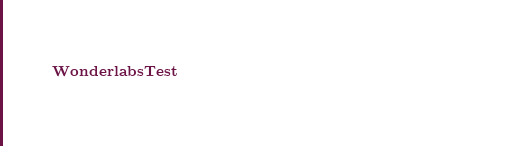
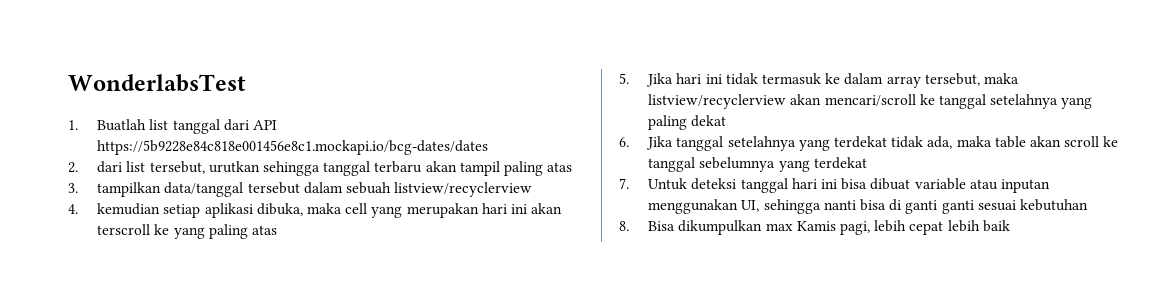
+ 1. Buatlah list tanggal dari API https://5b9228e84c818e001456e8c1.mockapi.io/bcg-dates/dates
+ 2. dari list tersebut, urutkan sehingga tanggal terbaru akan tampil paling atas
+ 3. tampilkan data/tanggal tersebut dalam sebuah listview/recyclerview
+ 4. kemudian setiap aplikasi dibuka, maka cell yang merupakan hari ini akan terscroll ke yang paling atas
+ 5. Jika hari ini tidak termasuk ke dalam array tersebut, maka listview/recyclerview akan mencari/scroll ke tanggal setelahnya yang paling dekat
+ 6. Jika tanggal setelahnya yang terdekat tidak ada, maka table akan scroll ke tanggal sebelumnya yang terdekat
+ 7. Untuk deteksi tanggal hari ini bisa dibuat variable atau inputan menggunakan UI, sehingga nanti bisa di ganti ganti sesuai kebutuhan
+ 8. Bisa dikumpulkan max Kamis pagi, lebih cepat lebih baik

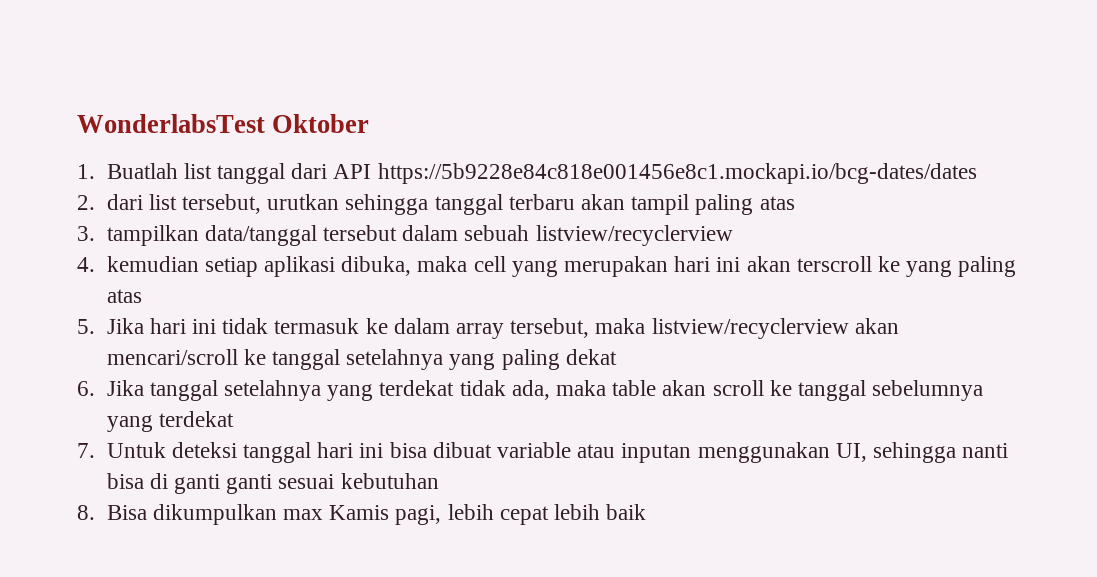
- WonderlabsTest
+ WonderlabsTest Oktober

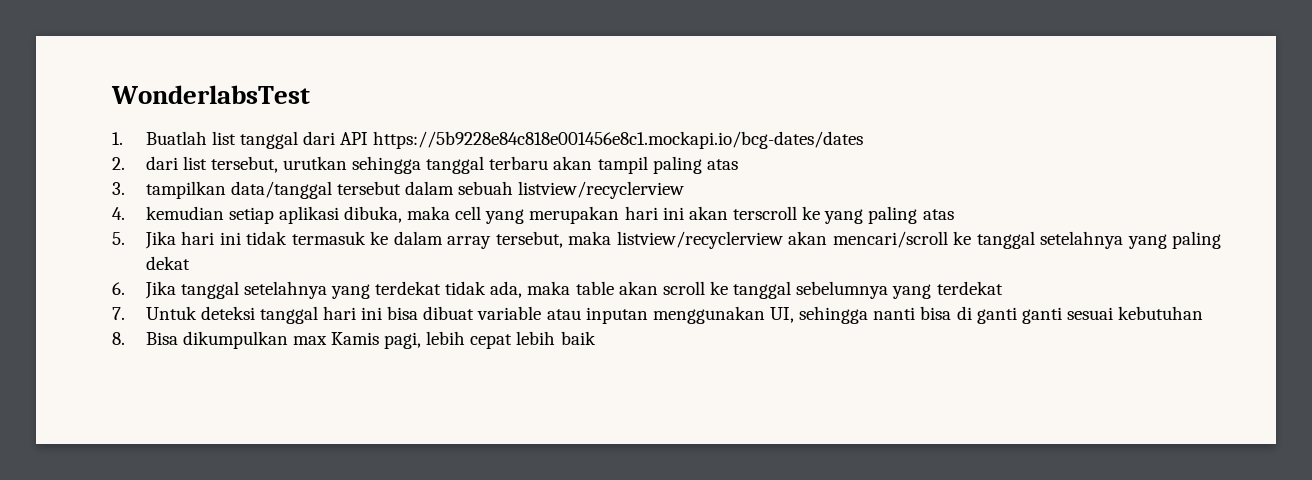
- WonderlabsTest Oktober
+ WonderlabsTest

